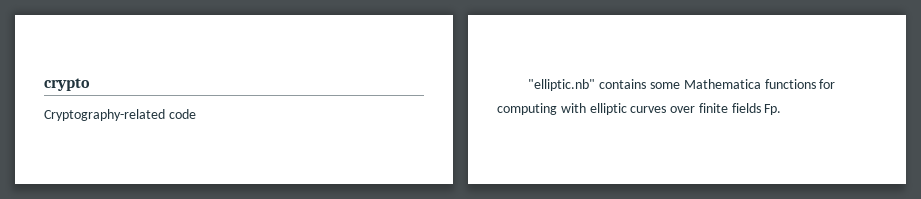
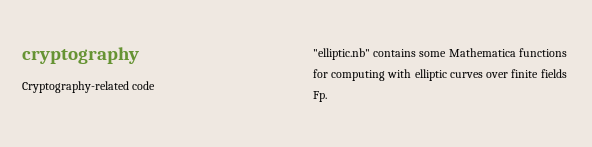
- crypto
+ cryptography

